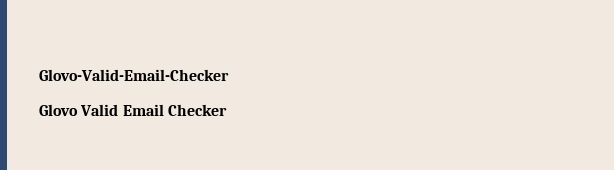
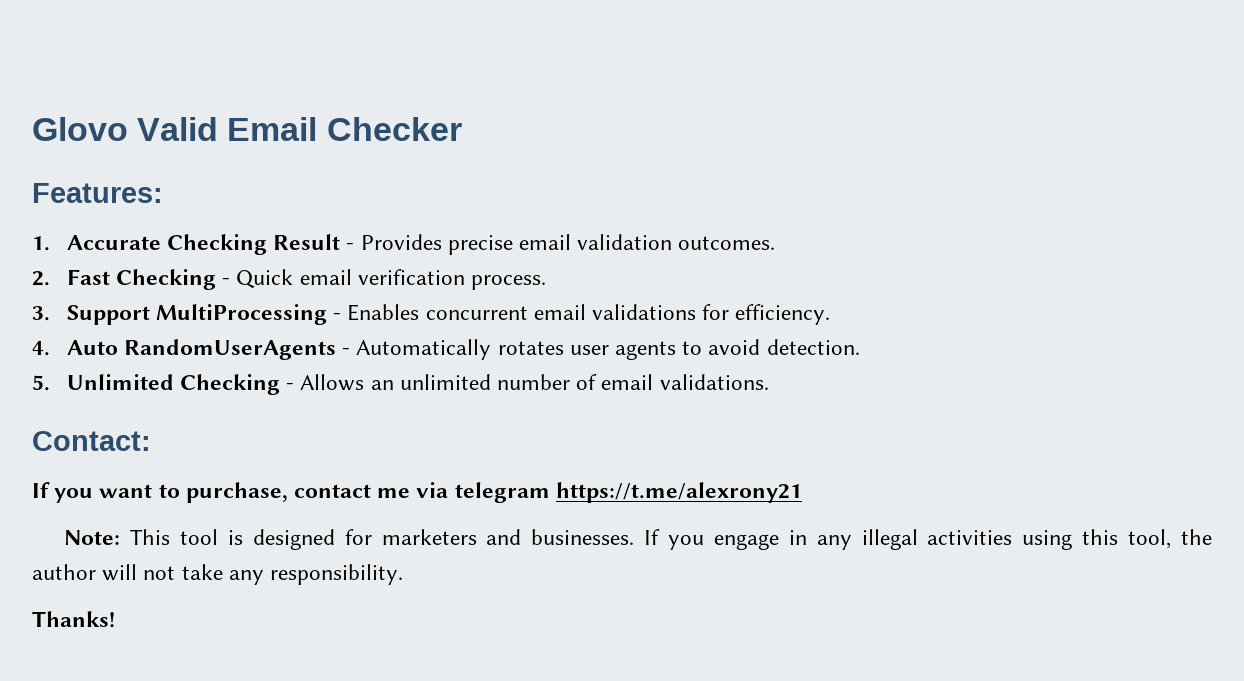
- Glovo-Valid-Email-Checker
+ Features:
+ 1. Accurate Checking Result - Provides precise email validation outcomes.
+ 2. Fast Checking - Quick email verification process.
+ 3. Support MultiProcessing - Enables concurrent email validations for efficiency.
+ 4. Auto RandomUserAgents - Automatically rotates user agents to avoid detection.
+ 5. Unlimited Checking - Allows an unlimited number of email validations.
+ Contact:
+ If you want to purchase, contact me via telegram https://t.me/alexrony21
+ Note: This tool is designed for marketers and businesses. If you engage in any illegal activities using this tool, the author will not take any responsibility.
+ Thanks!

